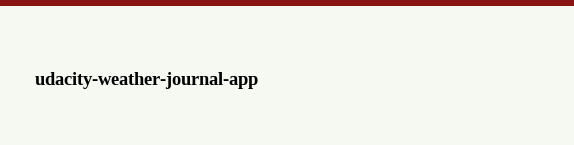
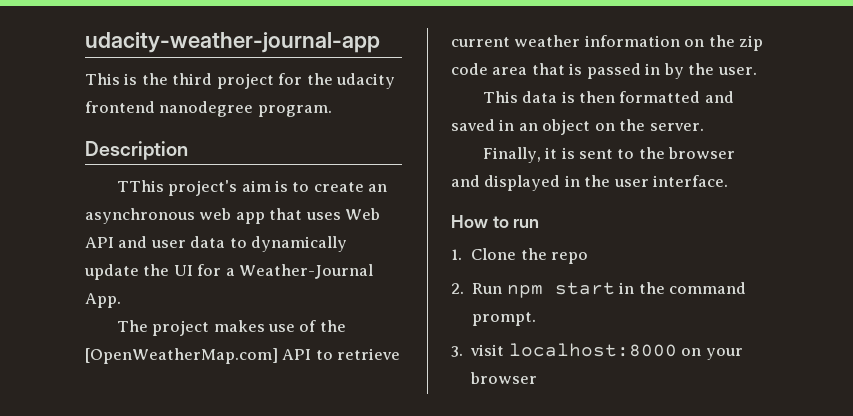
+ This is the third project for the udacity frontend nanodegree program.
+ Description
+ TThis project's aim is to create an asynchronous web app that uses Web API and user data to dynamically update the UI for a Weather-Journal App.
+ The project makes use of the [OpenWeatherMap.com] API to retrieve current weather information on the zip code area that is passed in by the user.
+ This data is then formatted and saved in an object on the server.
+ Finally, it is sent to the browser and displayed in the user interface.
+ How to run
+ 1. Clone the repo
+ 2. Run npm start in the command prompt.
+ 3. visit localhost:8000 on your browser

